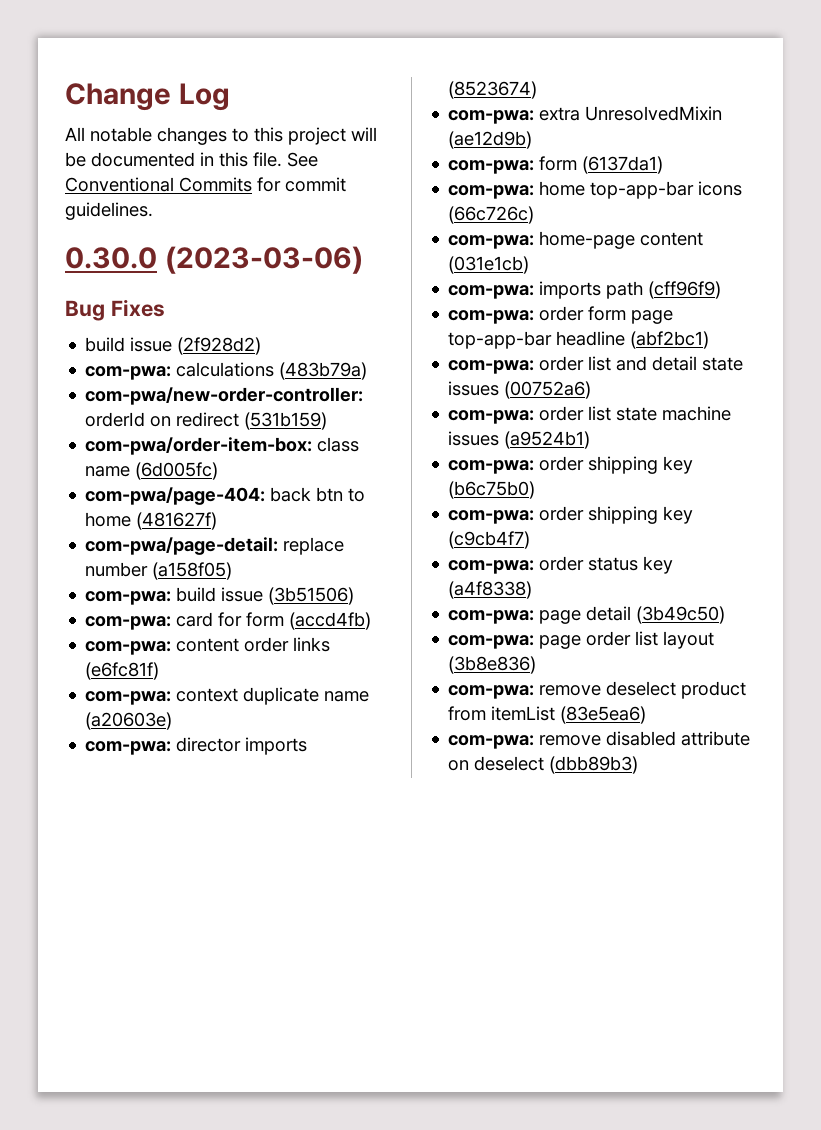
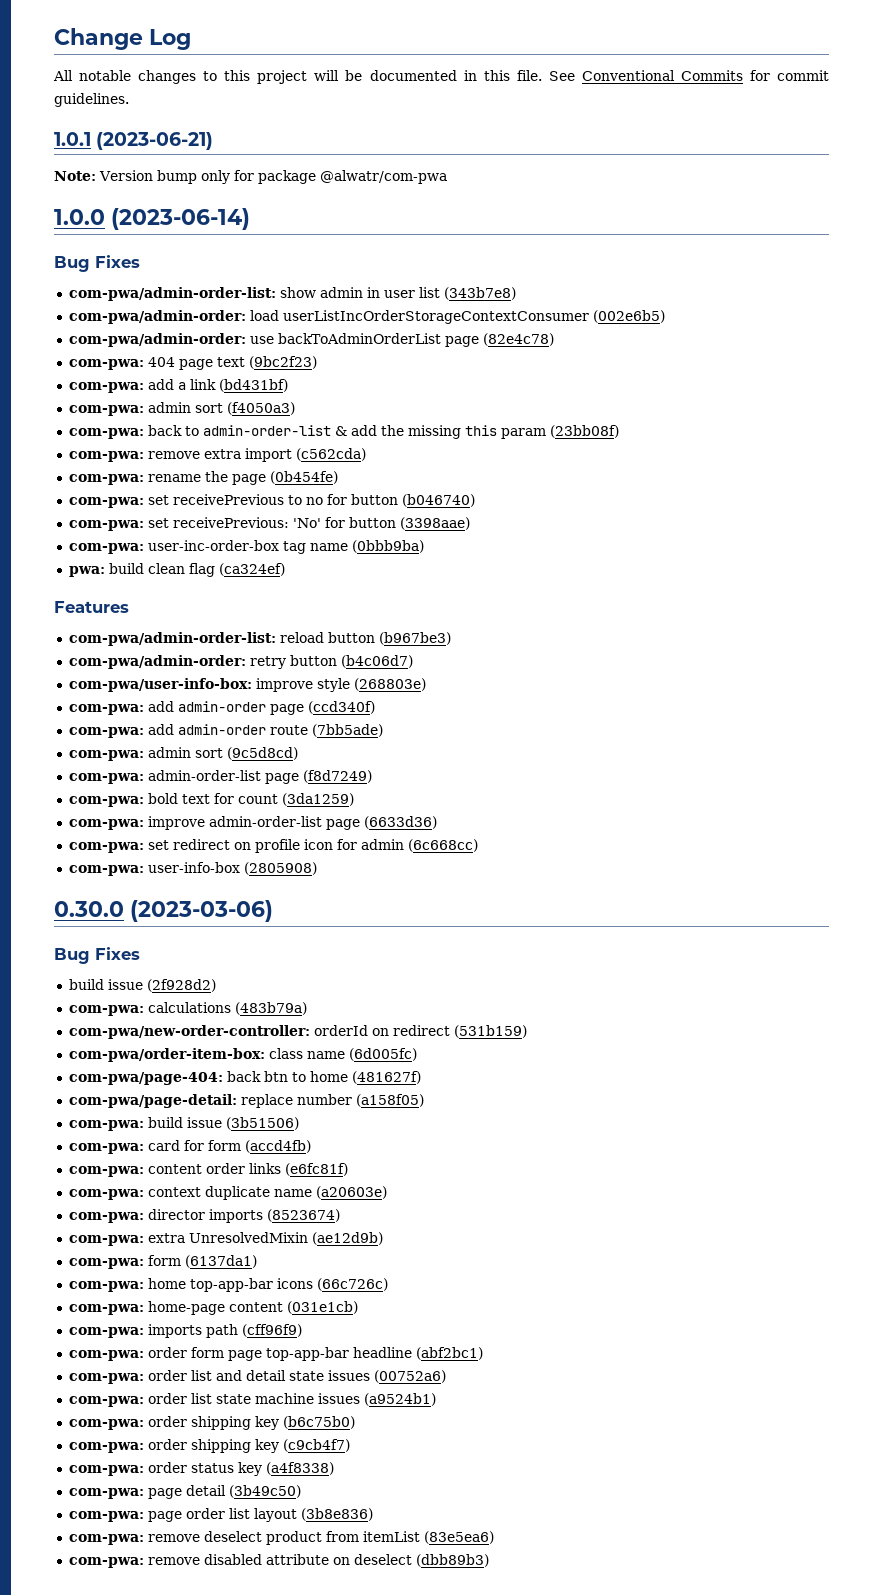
+ 1.0.1 (2023-06-21)
+ Note: Version bump only for package @alwatr/com-pwa
+ 1.0.0 (2023-06-14)
+ Bug Fixes
+ com-pwa/admin-order-list: show admin in user list (343b7e8)
+ com-pwa/admin-order: load userListIncOrderStorageContextConsumer (002e6b5)
+ com-pwa/admin-order: use backToAdminOrderList page (82e4c78)
+ com-pwa: 404 page text (9bc2f23)
+ com-pwa: add a link (bd431bf)
+ com-pwa: admin sort (f4050a3)
+ com-pwa: back to admin-order-list & add the missing this param (23bb08f)
+ com-pwa: remove extra import (c562cda)
+ com-pwa: rename the page (0b454fe)
+ com-pwa: set receivePrevious to no for button (b046740)
+ com-pwa: set receivePrevious: 'No' for button (3398aae)
+ com-pwa: user-inc-order-box tag name (0bbb9ba)
+ pwa: build clean flag (ca324ef)
+ Features
+ com-pwa/admin-order-list: reload button (b967be3)
+ com-pwa/admin-order: retry button (b4c06d7)
+ com-pwa/user-info-box: improve style (268803e)
+ com-pwa: add admin-order page (ccd340f)
+ com-pwa: add admin-order route (7bb5ade)
+ com-pwa: admin sort (9c5d8cd)
+ com-pwa: admin-order-list page (f8d7249)
+ com-pwa: bold text for count (3da1259)
+ com-pwa: improve admin-order-list page (6633d36)
+ com-pwa: set redirect on profile icon for admin (6c668cc)
+ com-pwa: user-info-box (2805908)

